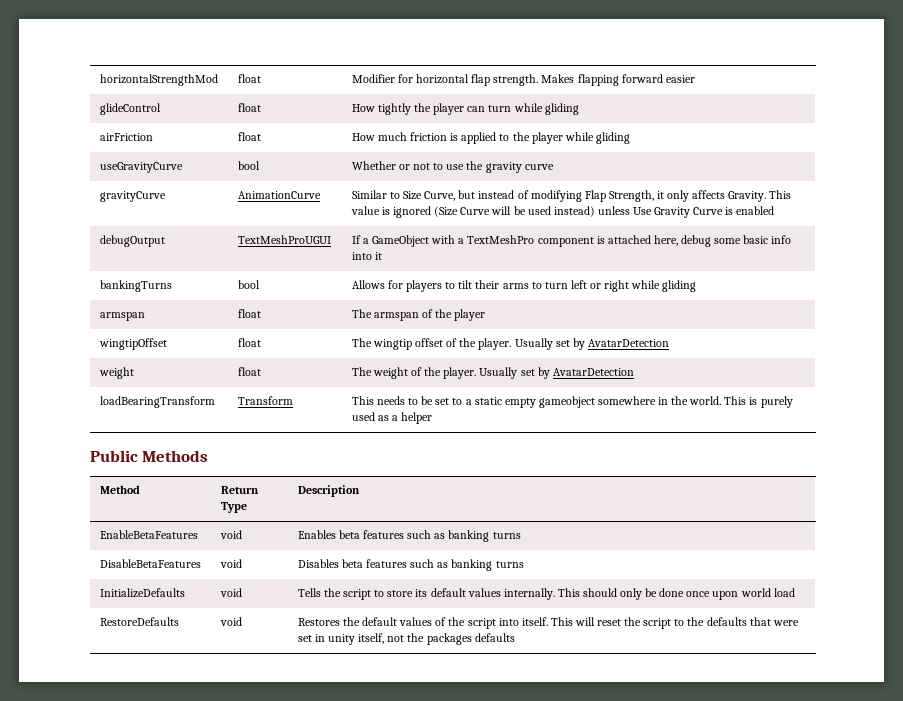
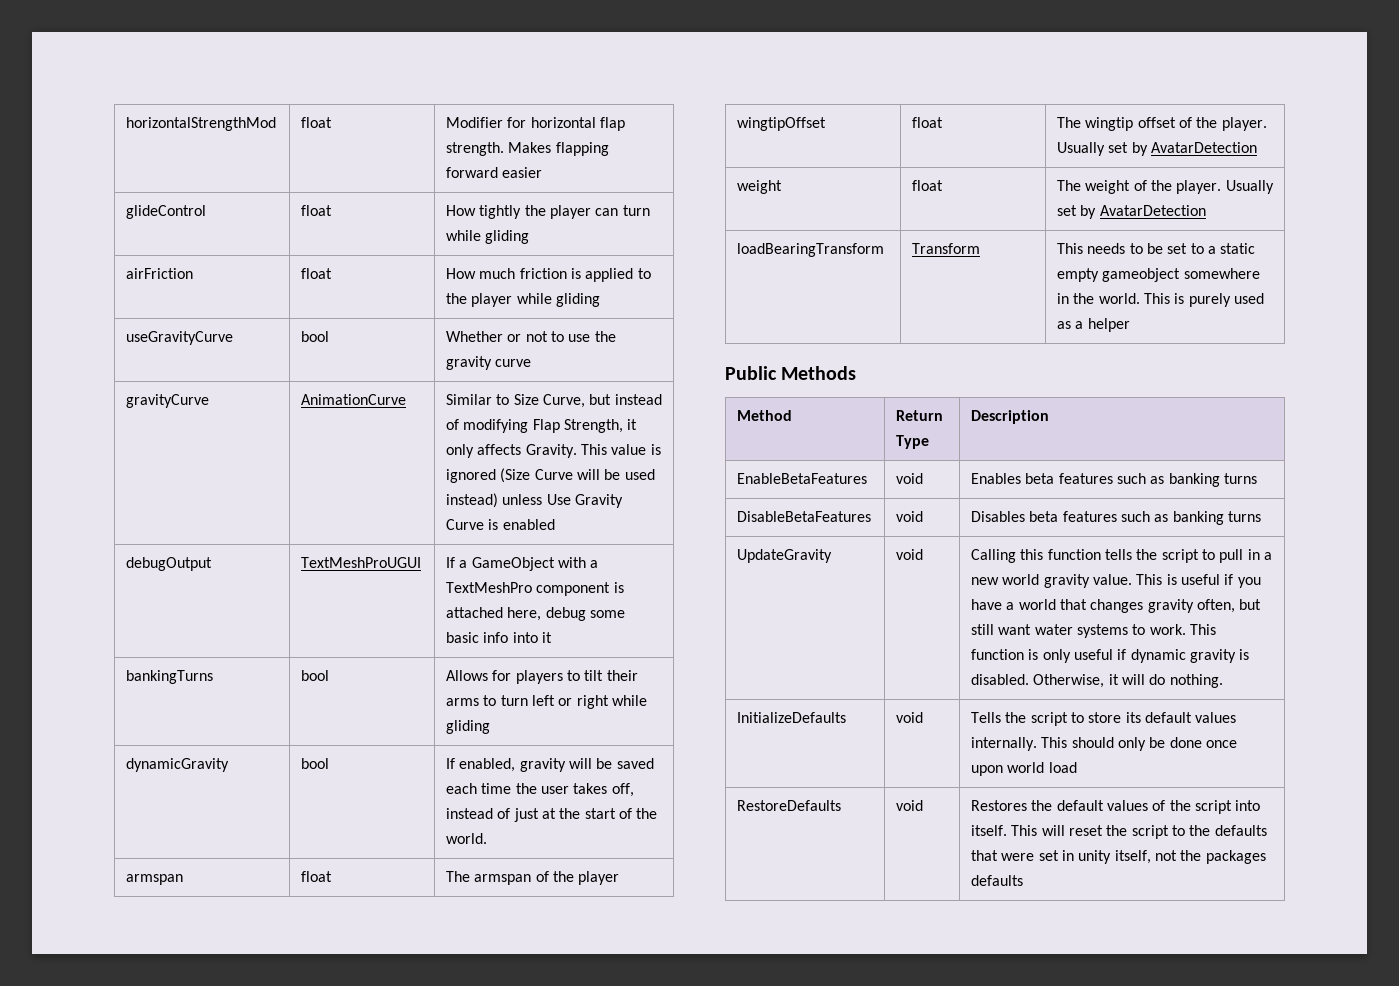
+ dynamicGravity | bool | If enabled, gravity will be saved each time the user takes off, instead of just at the start of the world.
+ UpdateGravity | void | Calling this function tells the script to pull in a new world gravity value. This is useful if you have a world that changes gravity often, but still want water systems to work. This function is only useful if dynamic gravity is disabled. Otherwise, it will do nothing.

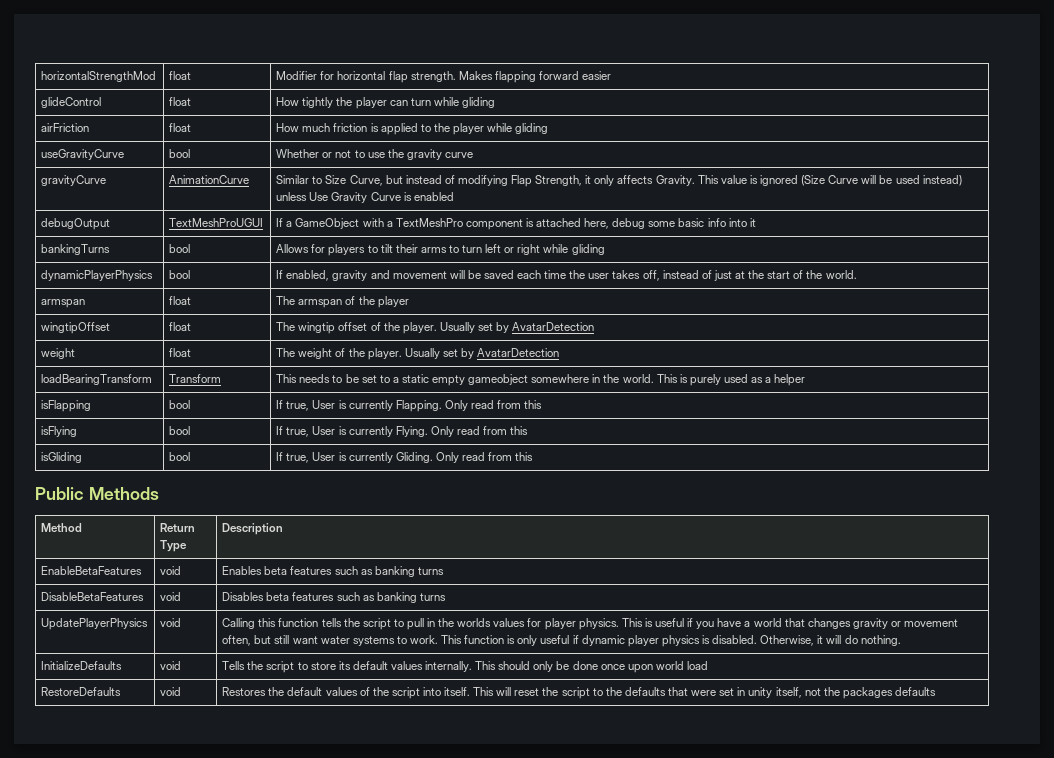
- dynamicGravity | bool | If enabled, gravity will be saved each time the user takes off, instead of just at the start of the world.
+ dynamicPlayerPhysics | bool | If enabled, gravity and movement will be saved each time the user takes off, instead of just at the start of the world.
+ isFlapping | bool | If true, User is currently Flapping. Only read from this
+ isFlying | bool | If true, User is currently Flying. Only read from this
+ isGliding | bool | If true, User is currently Gliding. Only read from this
- UpdateGravity
+ UpdatePlayerPhysics
- Calling this function tells the script to pull in a new world gravity value.
+ Calling this function tells the script to pull in the worlds values for player physics.
- This is useful if you have a world that changes gravity often, but still want water systems to work.
+ This is useful if you have a world that changes gravity or movement often, but still want water systems to work.
- This function is only useful if dynamic gravity is disabled.
+ This function is only useful if dynamic player physics is disabled.

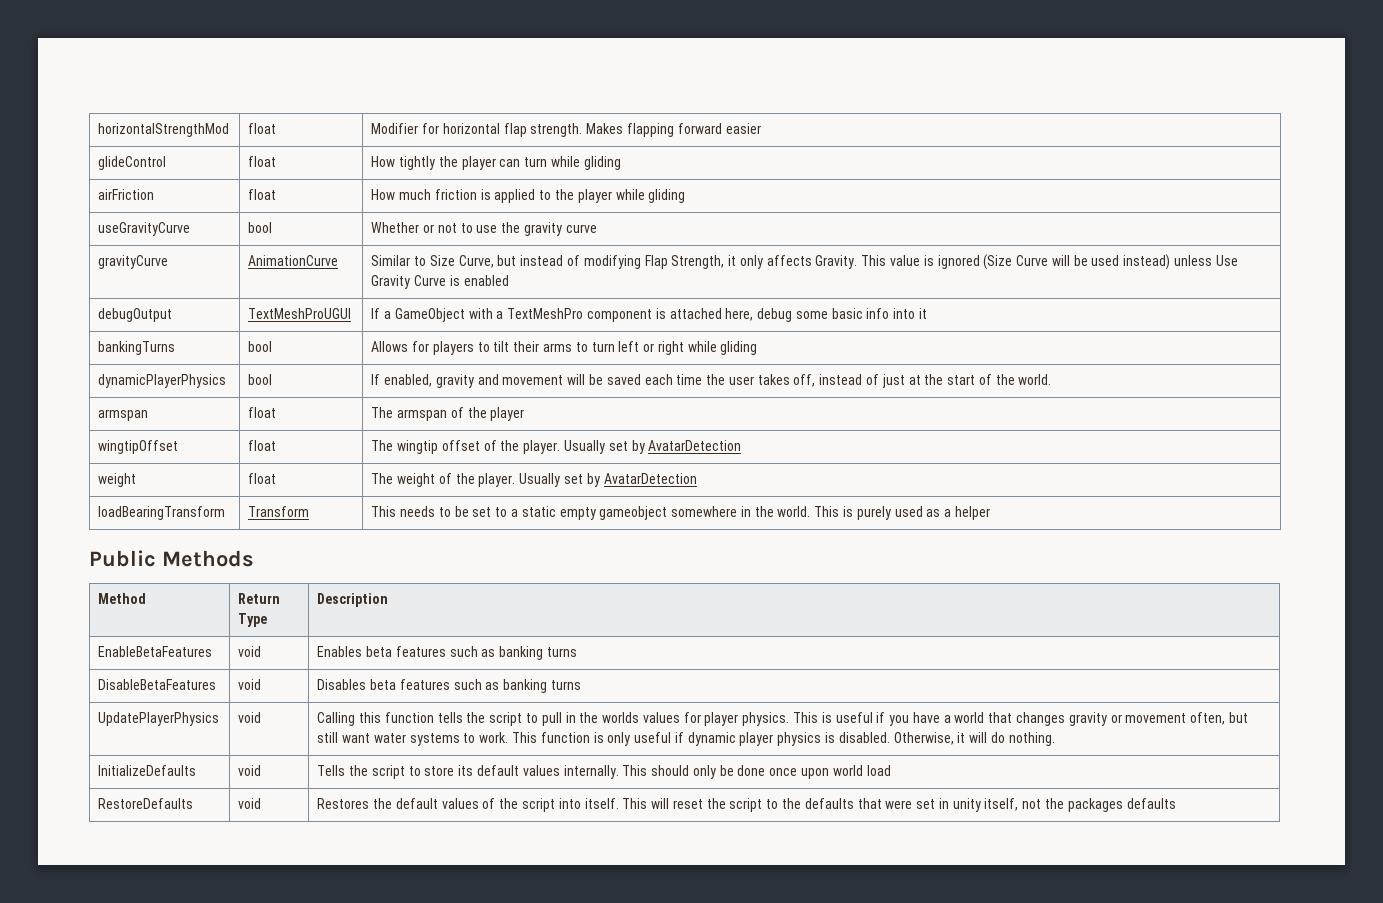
- isFlapping | bool | If true, User is currently Flapping. Only read from this
- isFlying | bool | If true, User is currently Flying. Only read from this
- isGliding | bool | If true, User is currently Gliding. Only read from this

